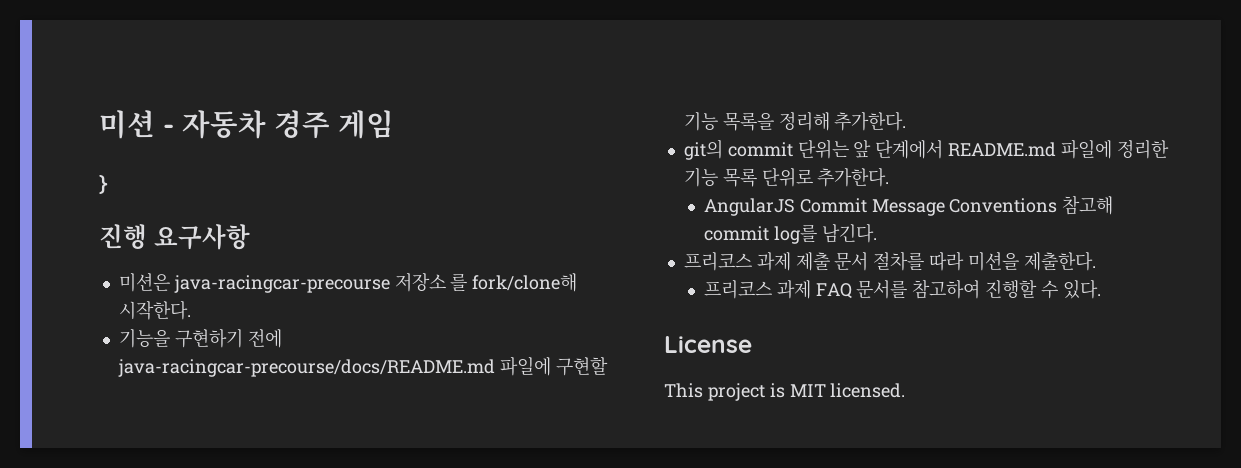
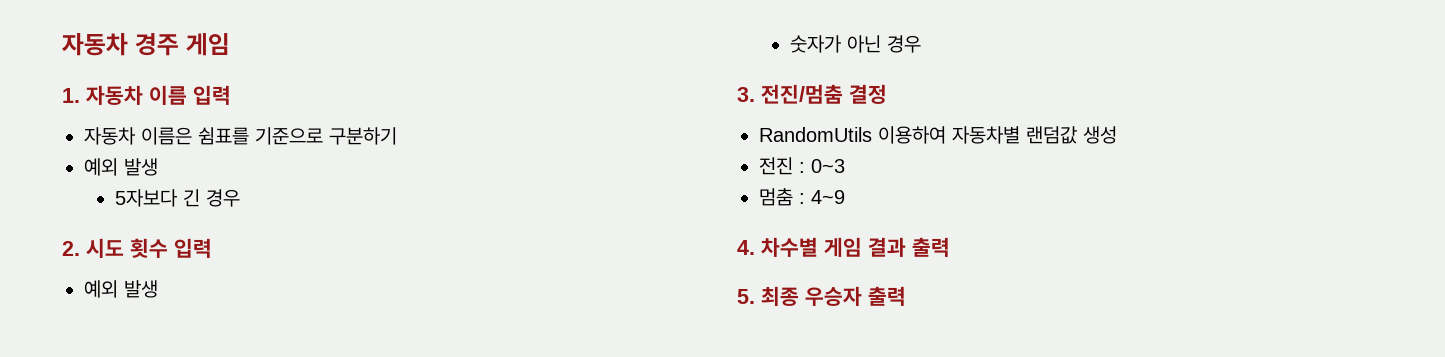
- 미션 - 자동차 경주 게임
+ 자동차 경주 게임
- }
- 진행 요구사항
- 미션은 java-racingcar-precourse 저장소 를 fork/clone해 시작한다.
- 기능을 구현하기 전에 java-racingcar-precourse/docs/README.md 파일에 구현할 기능 목록을 정리해 추가한다.
- git의 commit 단위는 앞 단계에서 README.md 파일에 정리한 기능 목록 단위로 추가한다.
- AngularJS Commit Message Conventions 참고해 commit log를 남긴다.
- 프리코스 과제 제출 문서 절차를 따라 미션을 제출한다.
- 프리코스 과제 FAQ 문서를 참고하여 진행할 수 있다.
- License
- This project is MIT licensed.
+ 1. 자동차 이름 입력
+ 자동차 이름은 쉼표를 기준으로 구분하기
+ 예외 발생
+ 5자보다 긴 경우
+ 2. 시도 횟수 입력
+ 예외 발생
+ 숫자가 아닌 경우
+ 3. 전진/멈춤 결정
+ RandomUtils 이용하여 자동차별 랜덤값 생성
+ 전진 : 0~3
+ 멈춤 : 4~9
+ 4. 차수별 게임 결과 출력
+ 5. 최종 우승자 출력

